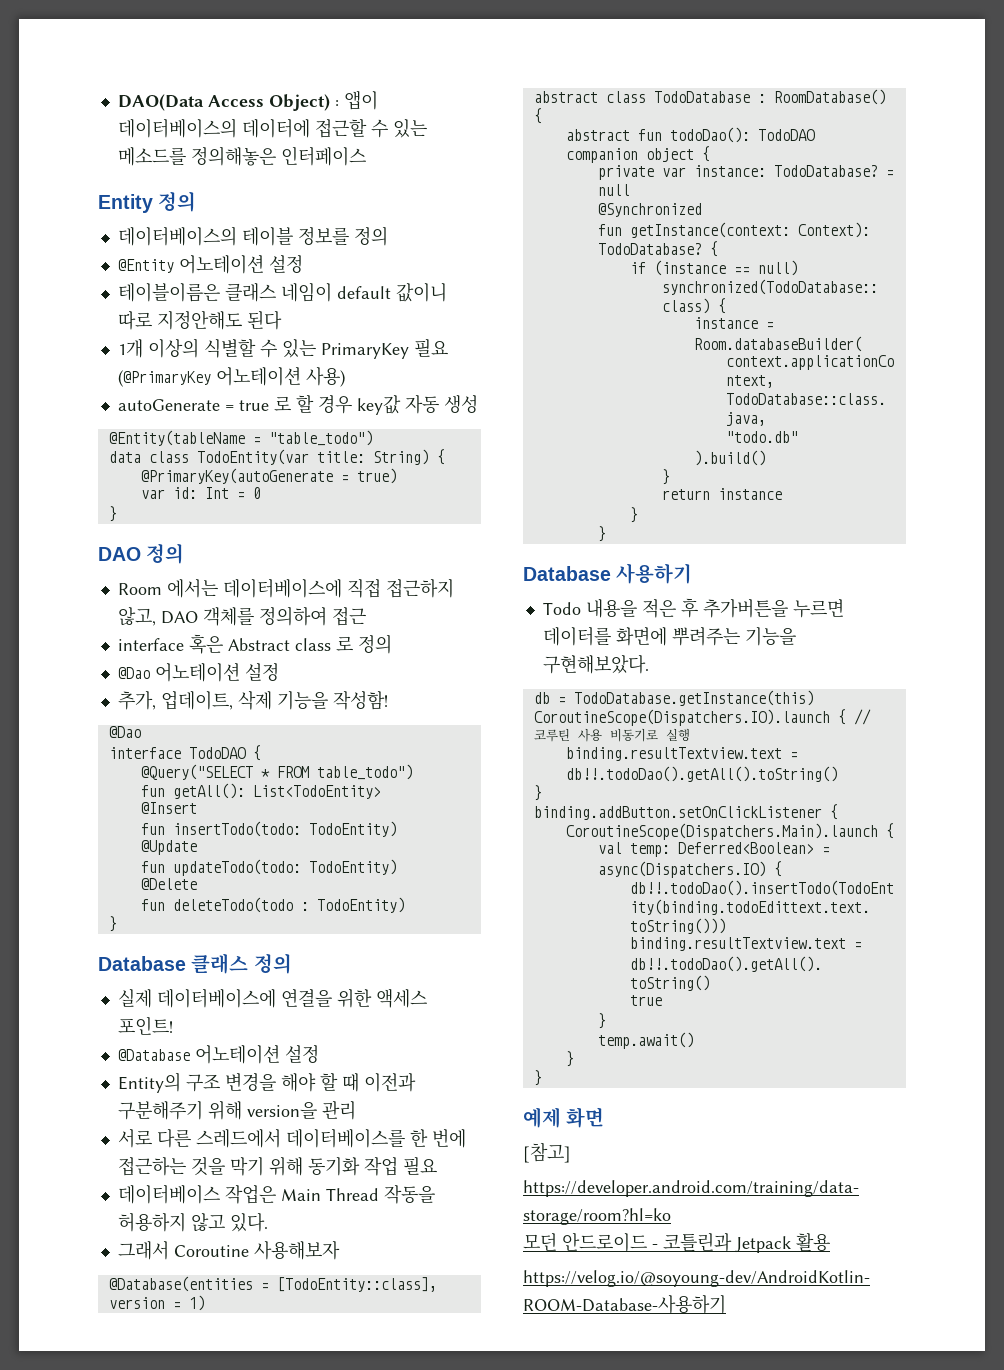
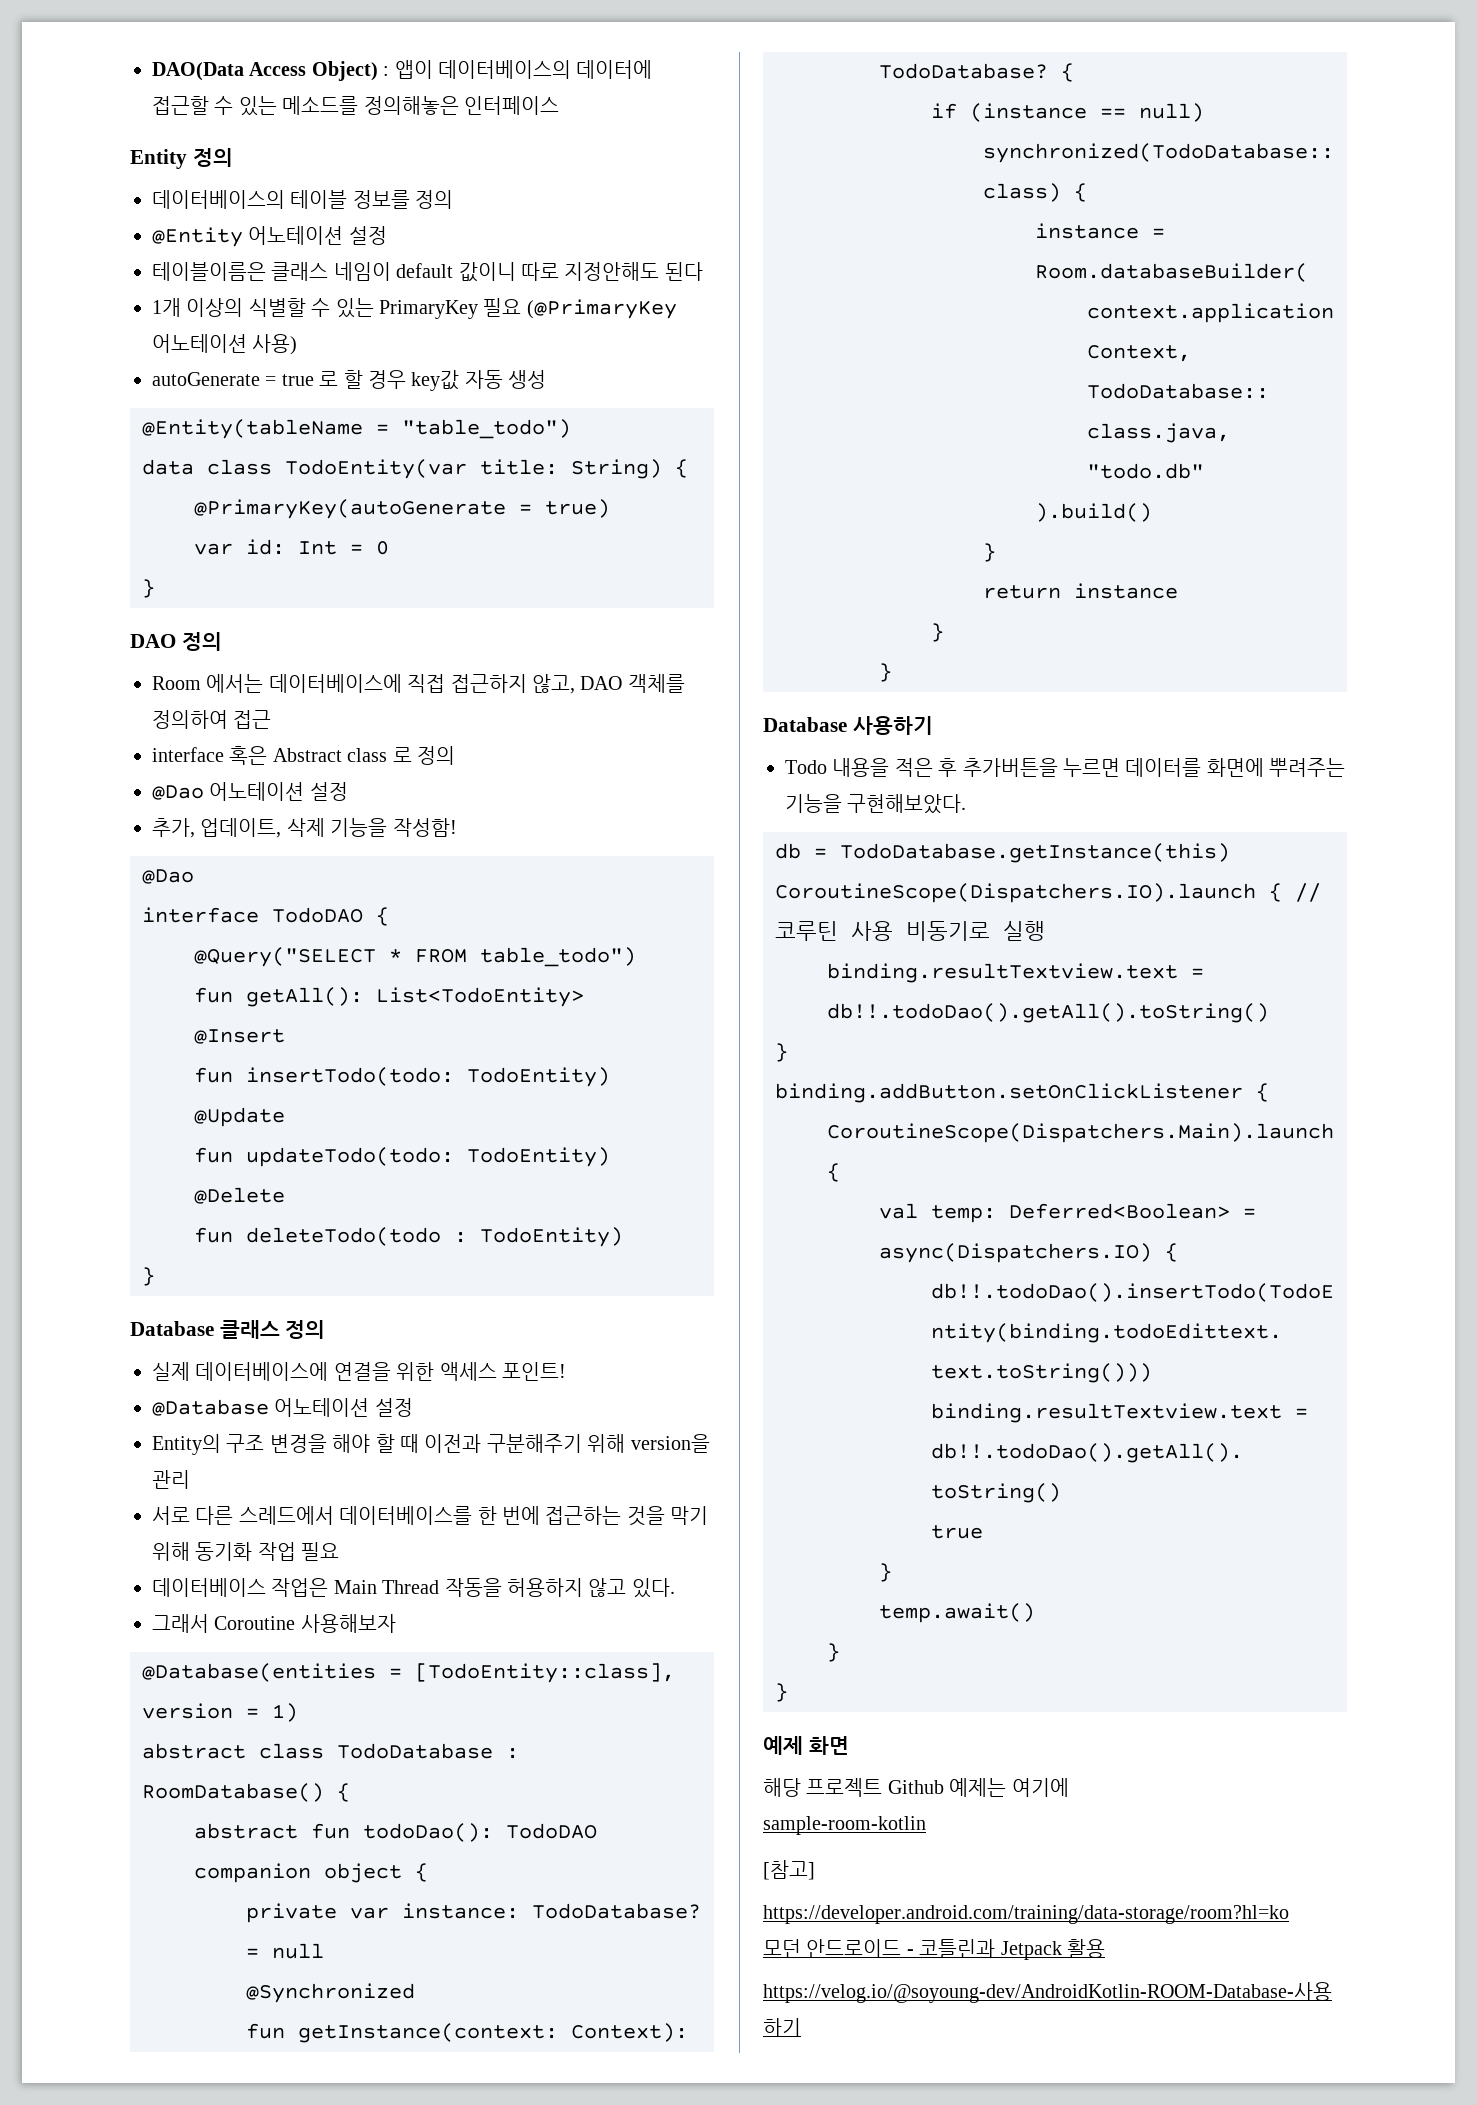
+ 해당 프로젝트 Github 예제는 여기에
+ sample-room-kotlin

